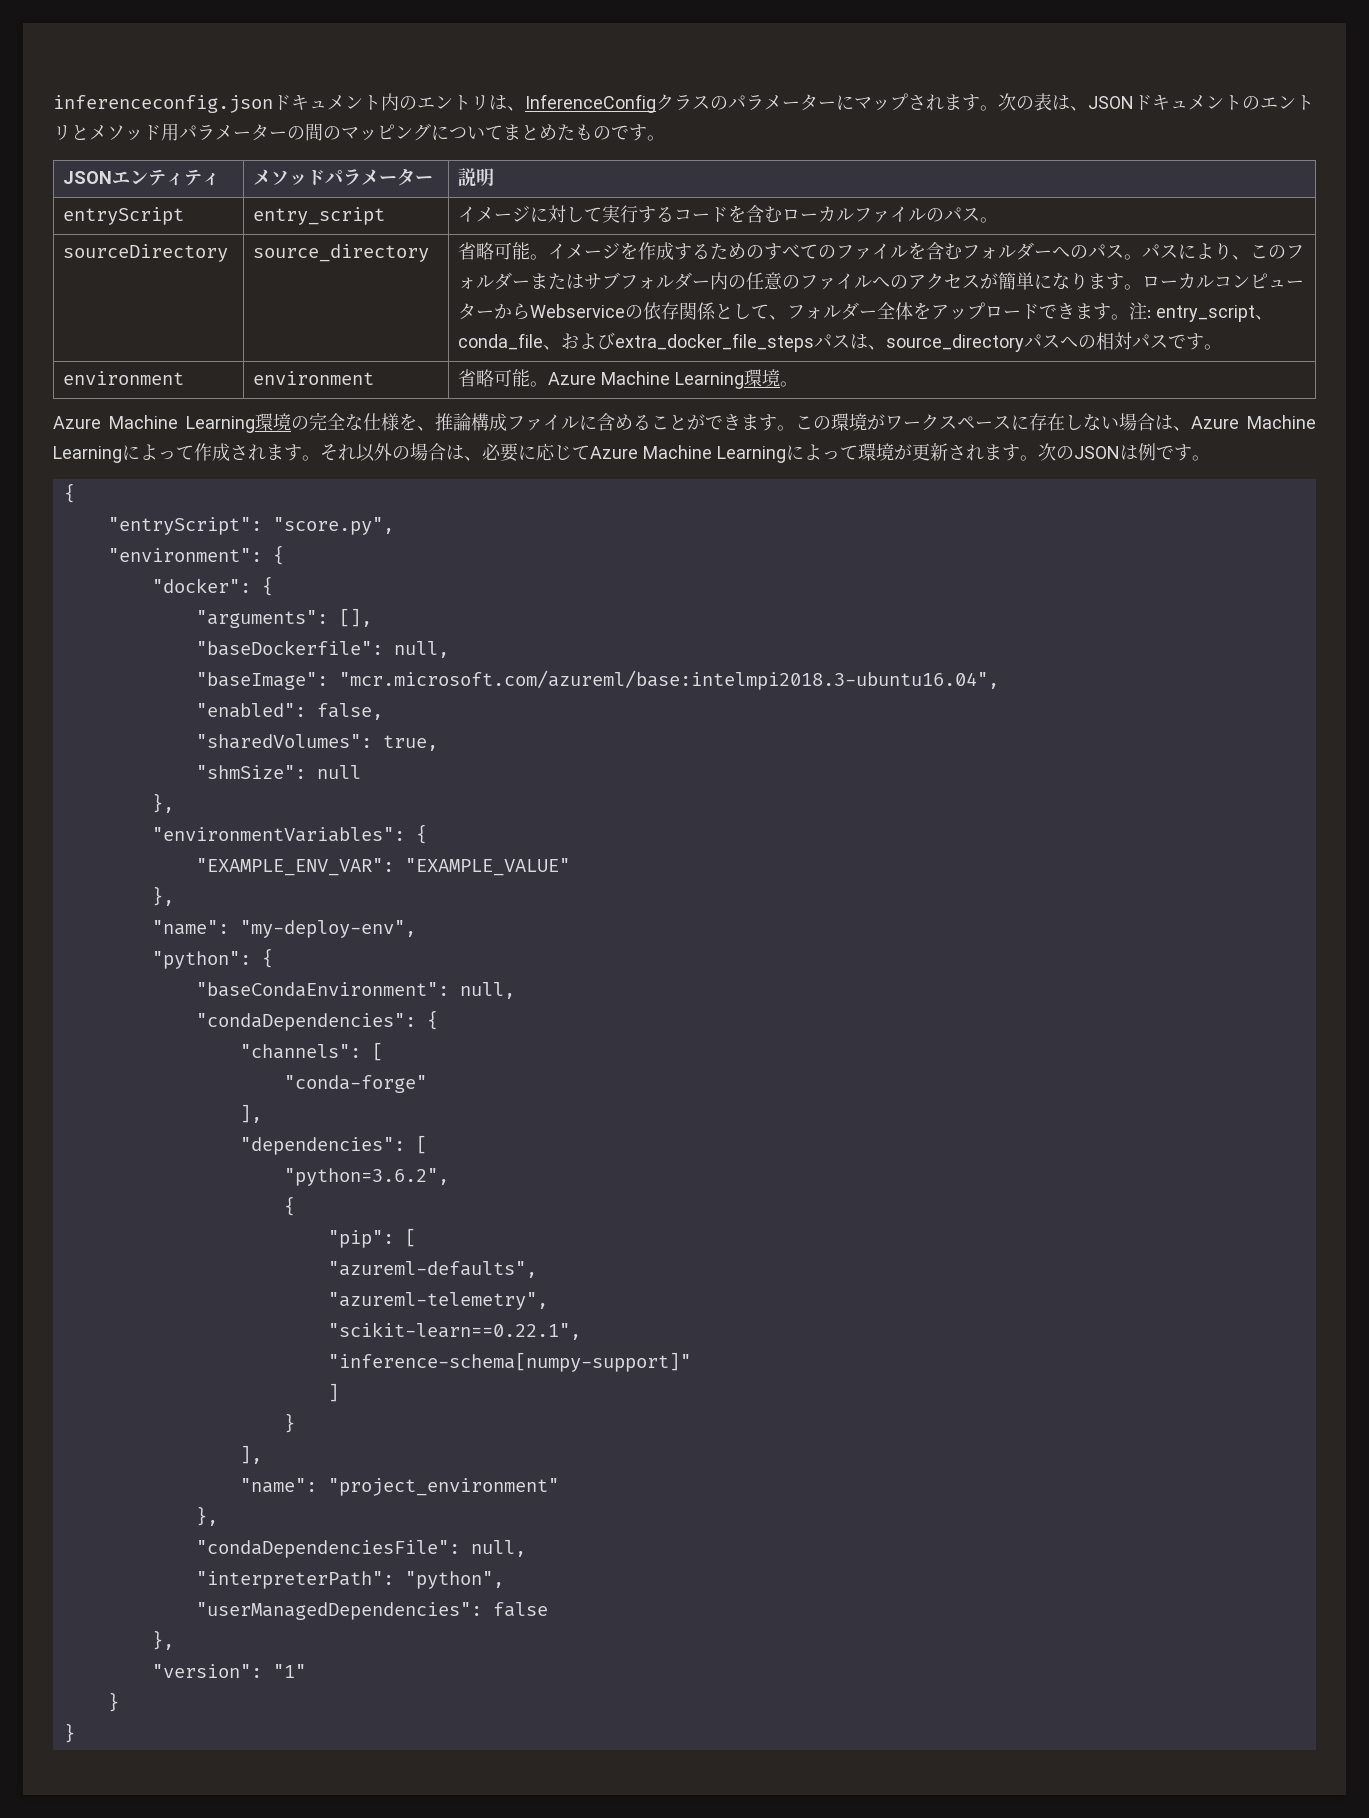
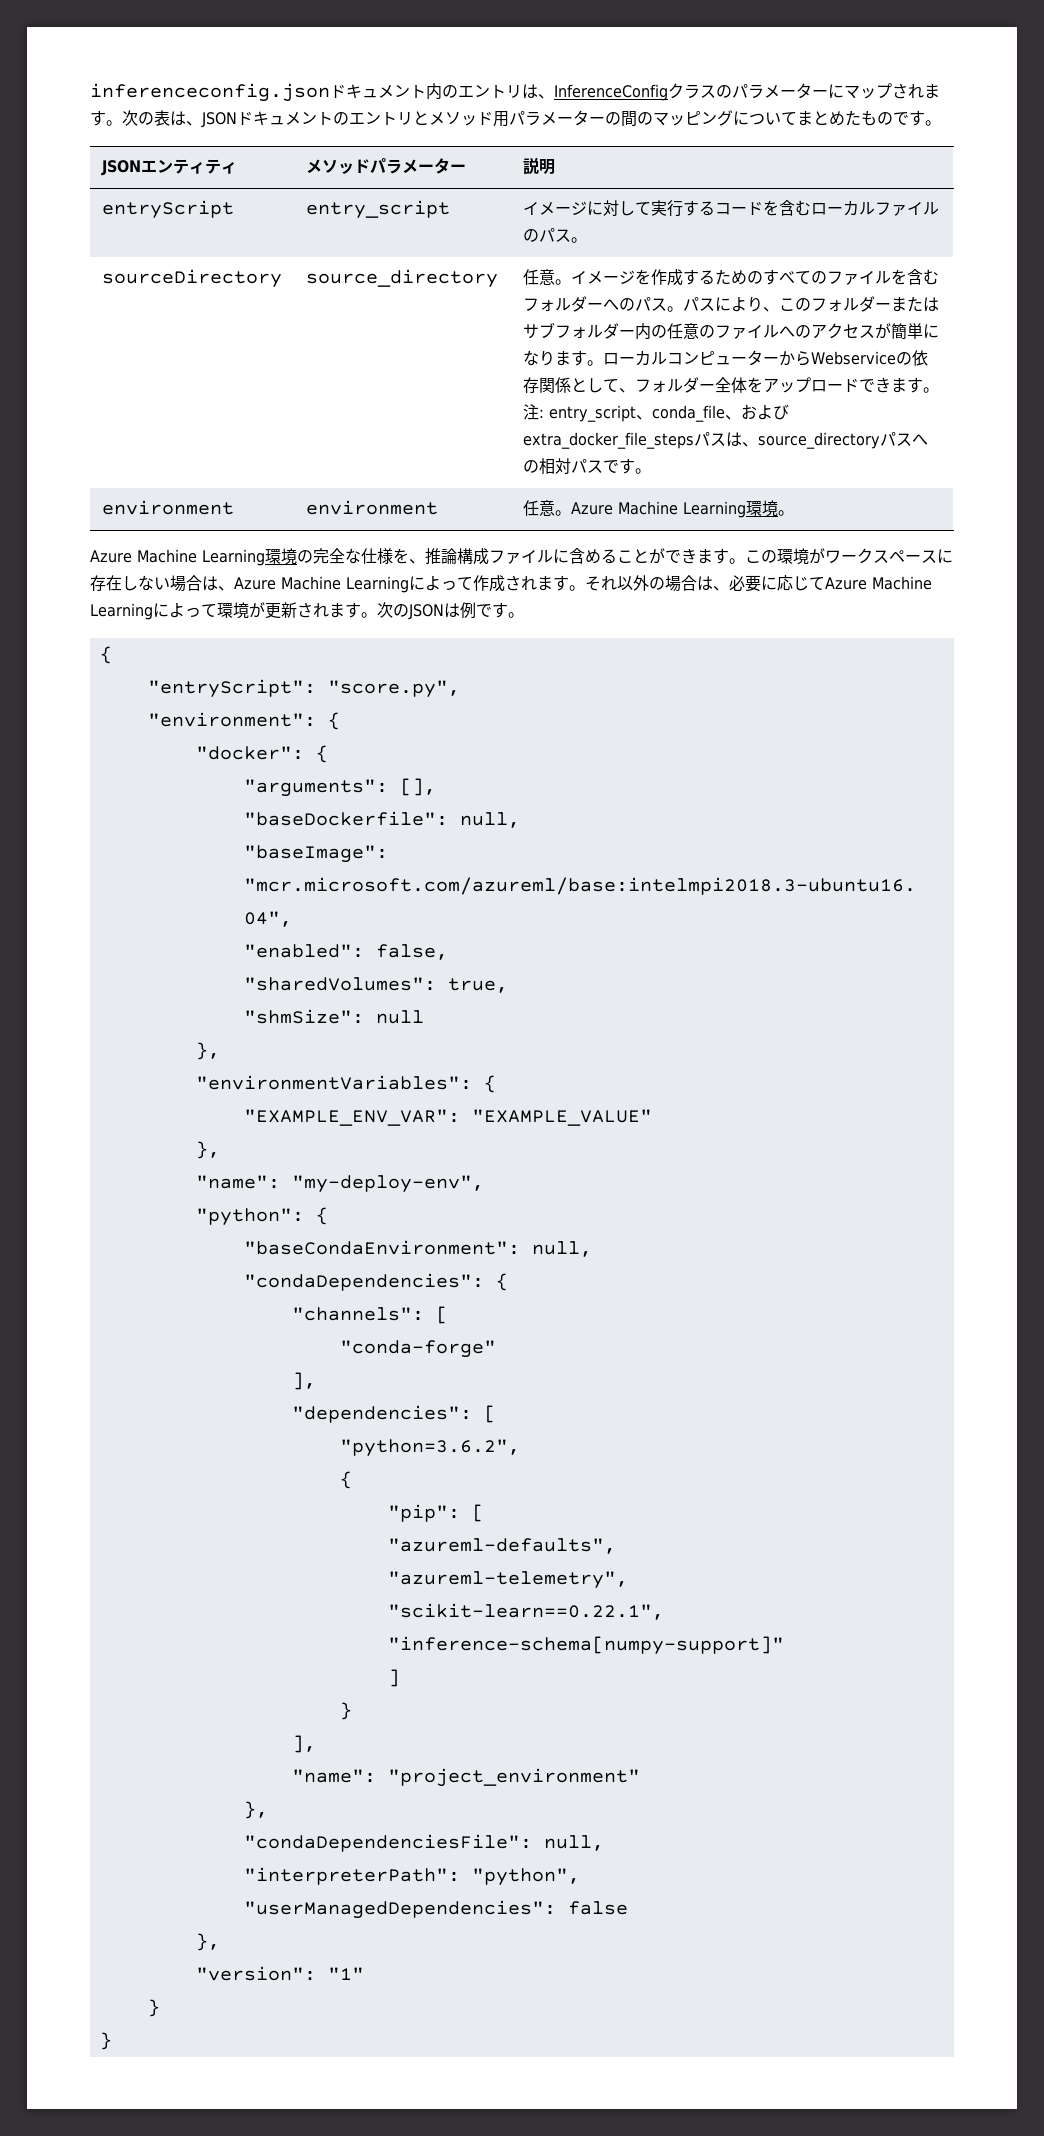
- source_directory | 省略可能。
+ source_directory | 任意。
- environment | environment | 省略可能。Azure Machine Learning環境。
+ environment | environment | 任意。Azure Machine Learning環境。

